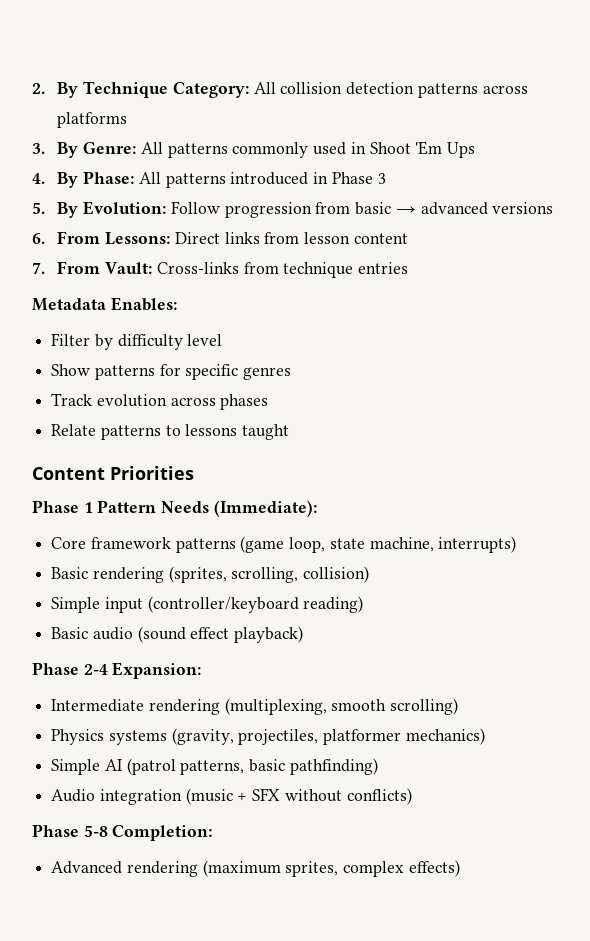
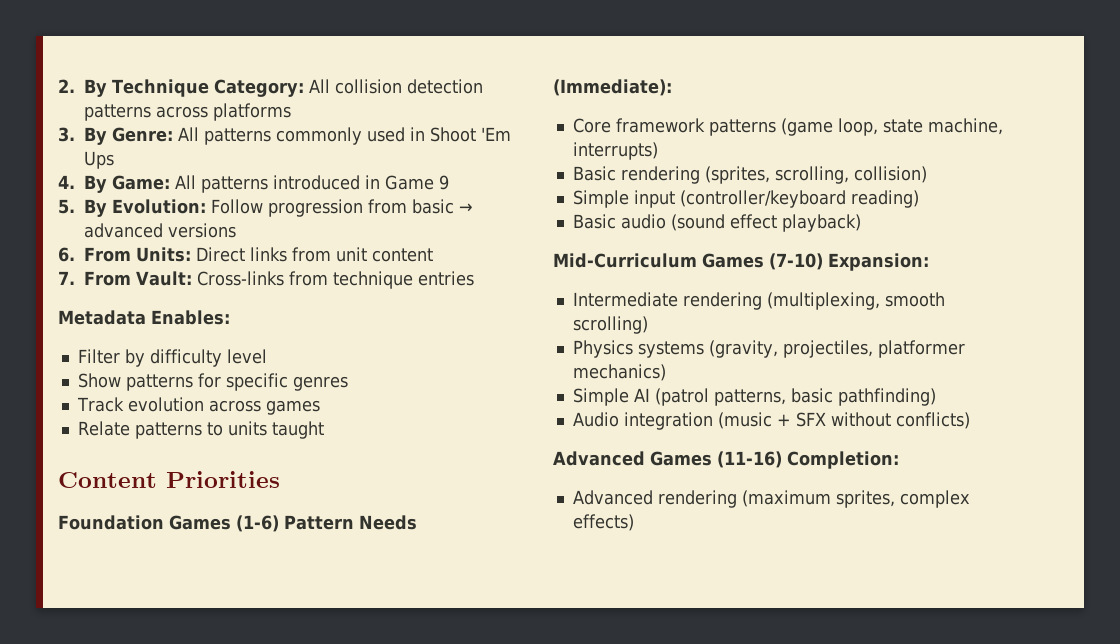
- 4. By Phase: All patterns introduced in Phase 3
+ 4. By Game: All patterns introduced in Game 9
- 6. From Lessons: Direct links from lesson content
+ 6. From Units: Direct links from unit content
- Track evolution across phases
+ Track evolution across games
- Relate patterns to lessons taught
+ Relate patterns to units taught
- Phase 1 Pattern Needs (Immediate):
+ Foundation Games (1-6) Pattern Needs (Immediate):
- Phase 2-4 Expansion:
+ Mid-Curriculum Games (7-10) Expansion:
- Phase 5-8 Completion:
+ Advanced Games (11-16) Completion:

